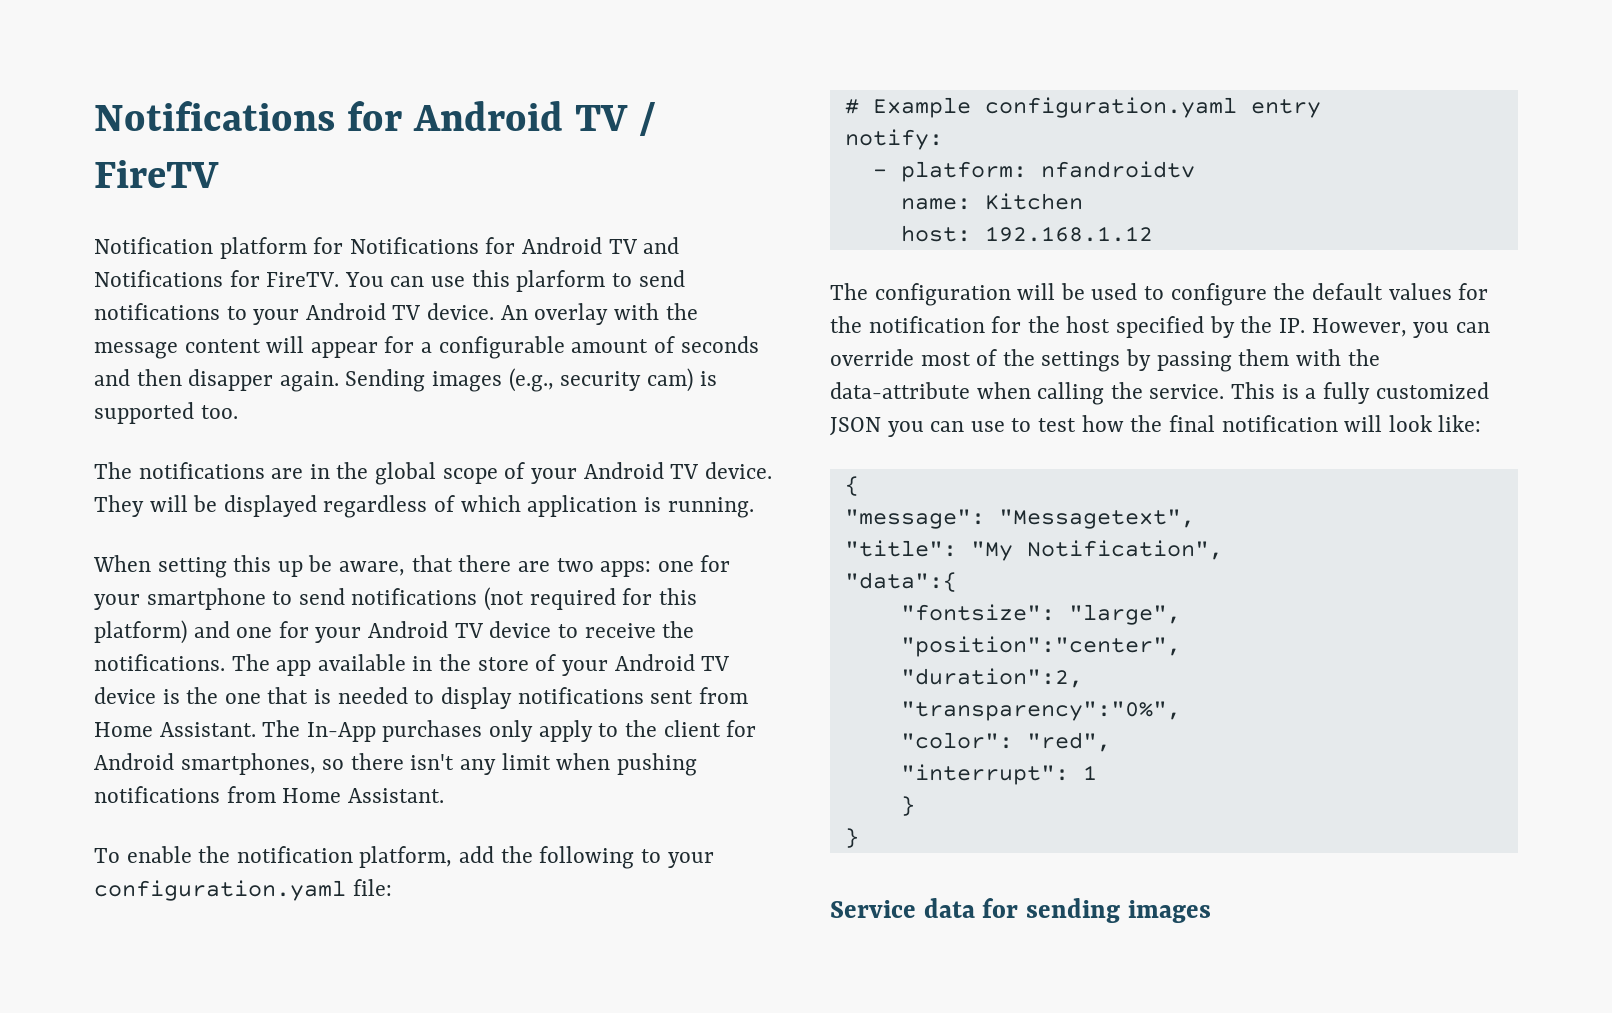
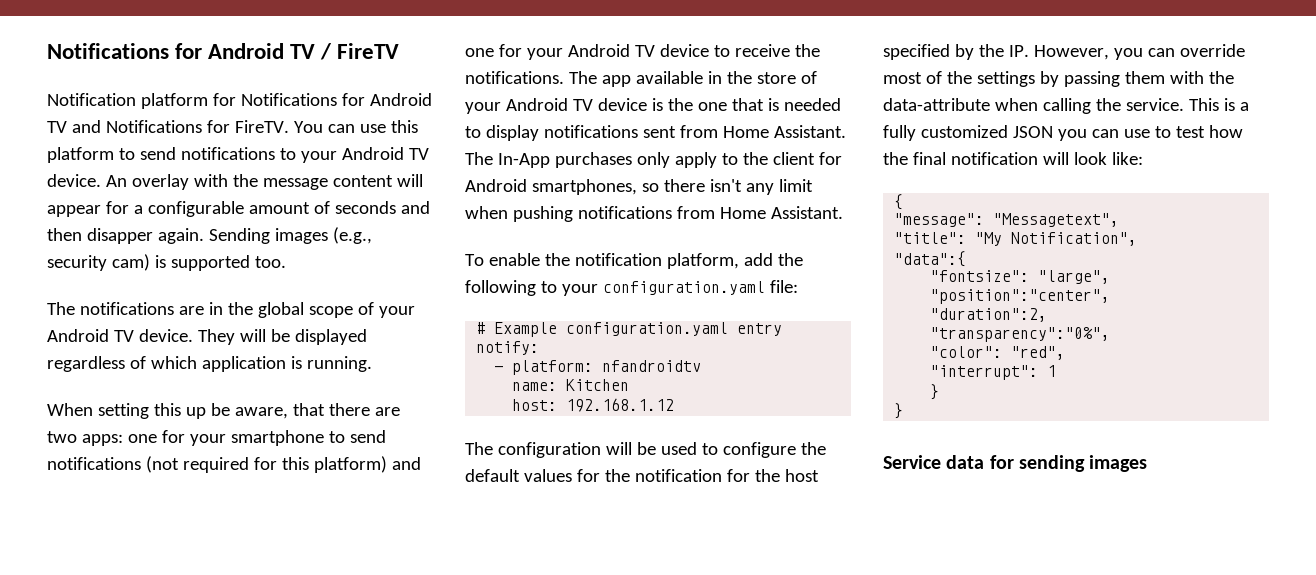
- You can use this plarform to send notifications to your Android TV device.
+ You can use this platform to send notifications to your Android TV device.

